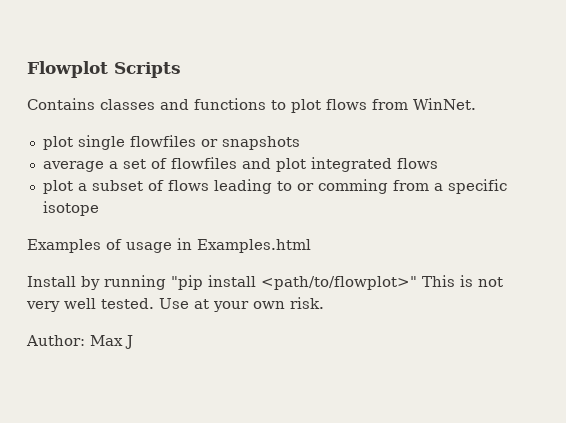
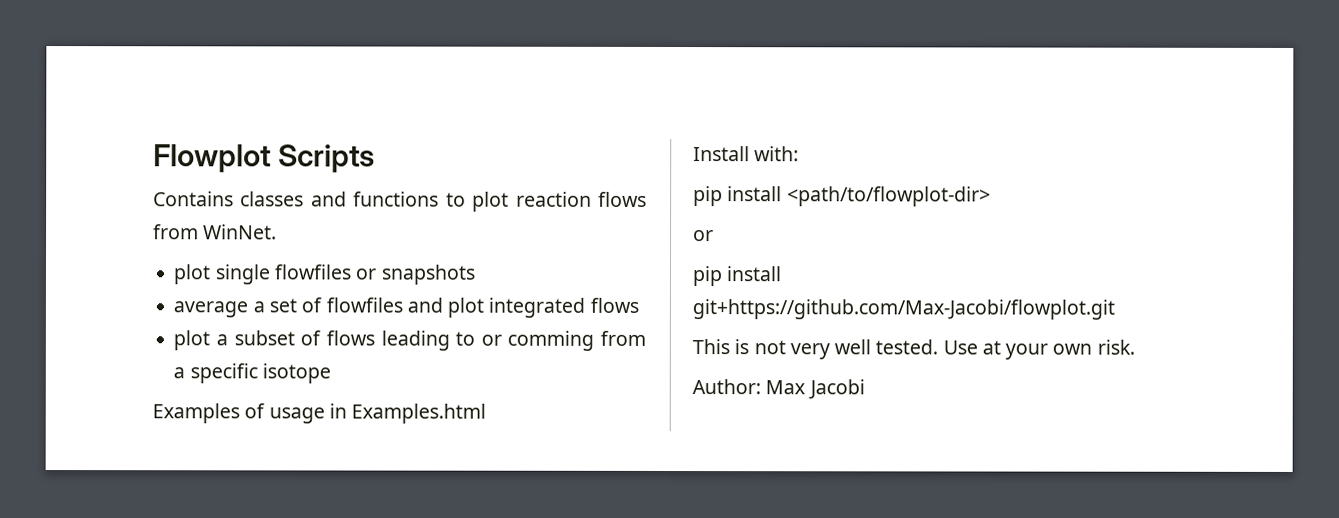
- Contains classes and functions to plot flows from WinNet.
+ Contains classes and functions to plot reaction flows from WinNet.
- Install by running "pip install <path/to/flowplot>" This is not very well tested.
+ Install with:
+ pip install <path/to/flowplot-dir>
+ or
+ pip install git+https://github.com/Max-Jacobi/flowplot.git
+ This is not very well tested.
- Author: Max J
+ Author: Max Jacobi

